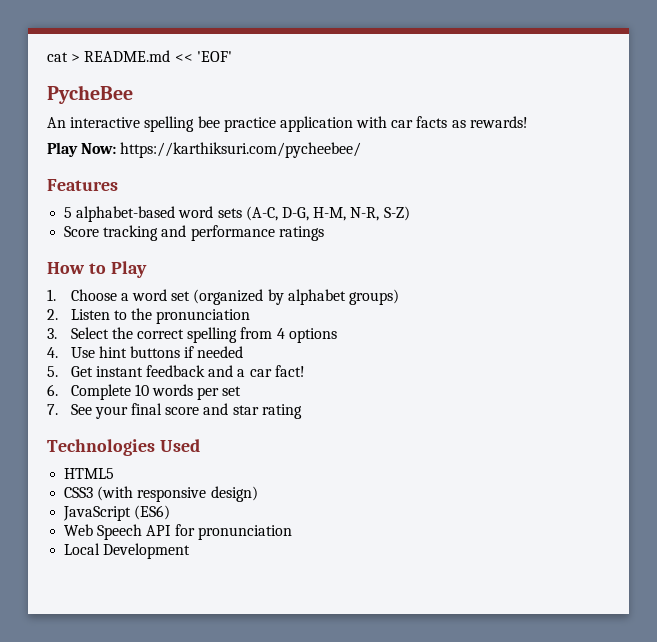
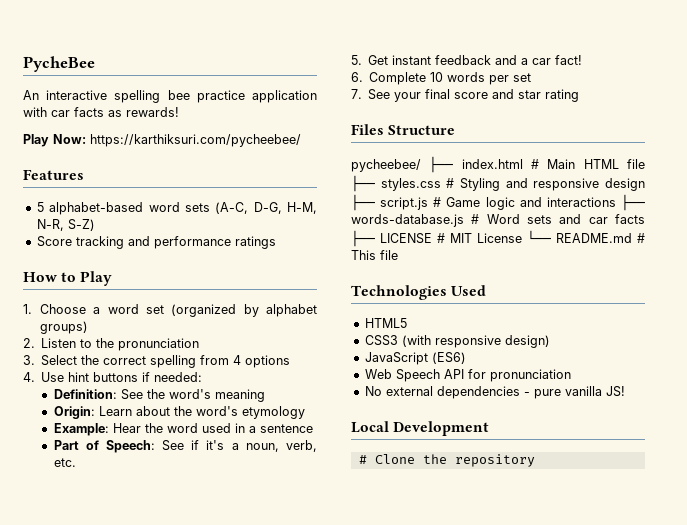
- cat > README.md << 'EOF'
- 4. Use hint buttons if needed
+ 4. Use hint buttons if needed:
+ Definition: See the word's meaning
+ Origin: Learn about the word's etymology
+ Example: Hear the word used in a sentence
+ Part of Speech: See if it's a noun, verb, etc.
+ Files Structure
+ pycheebee/ ├── index.html # Main HTML file ├── styles.css # Styling and responsive design ├── script.js # Game logic and interactions ├── words-database.js # Word sets and car facts ├── LICENSE # MIT License └── README.md # This file
+ No external dependencies - pure vanilla JS!
  Local Development
+ # Clone the repository

